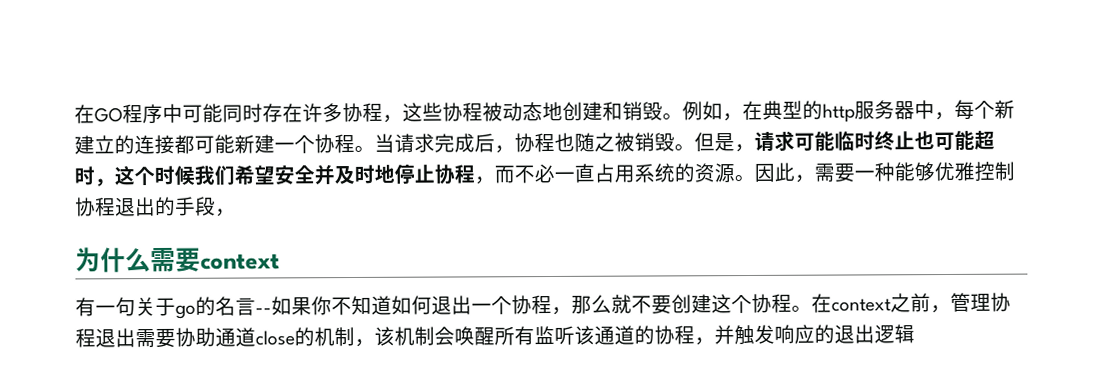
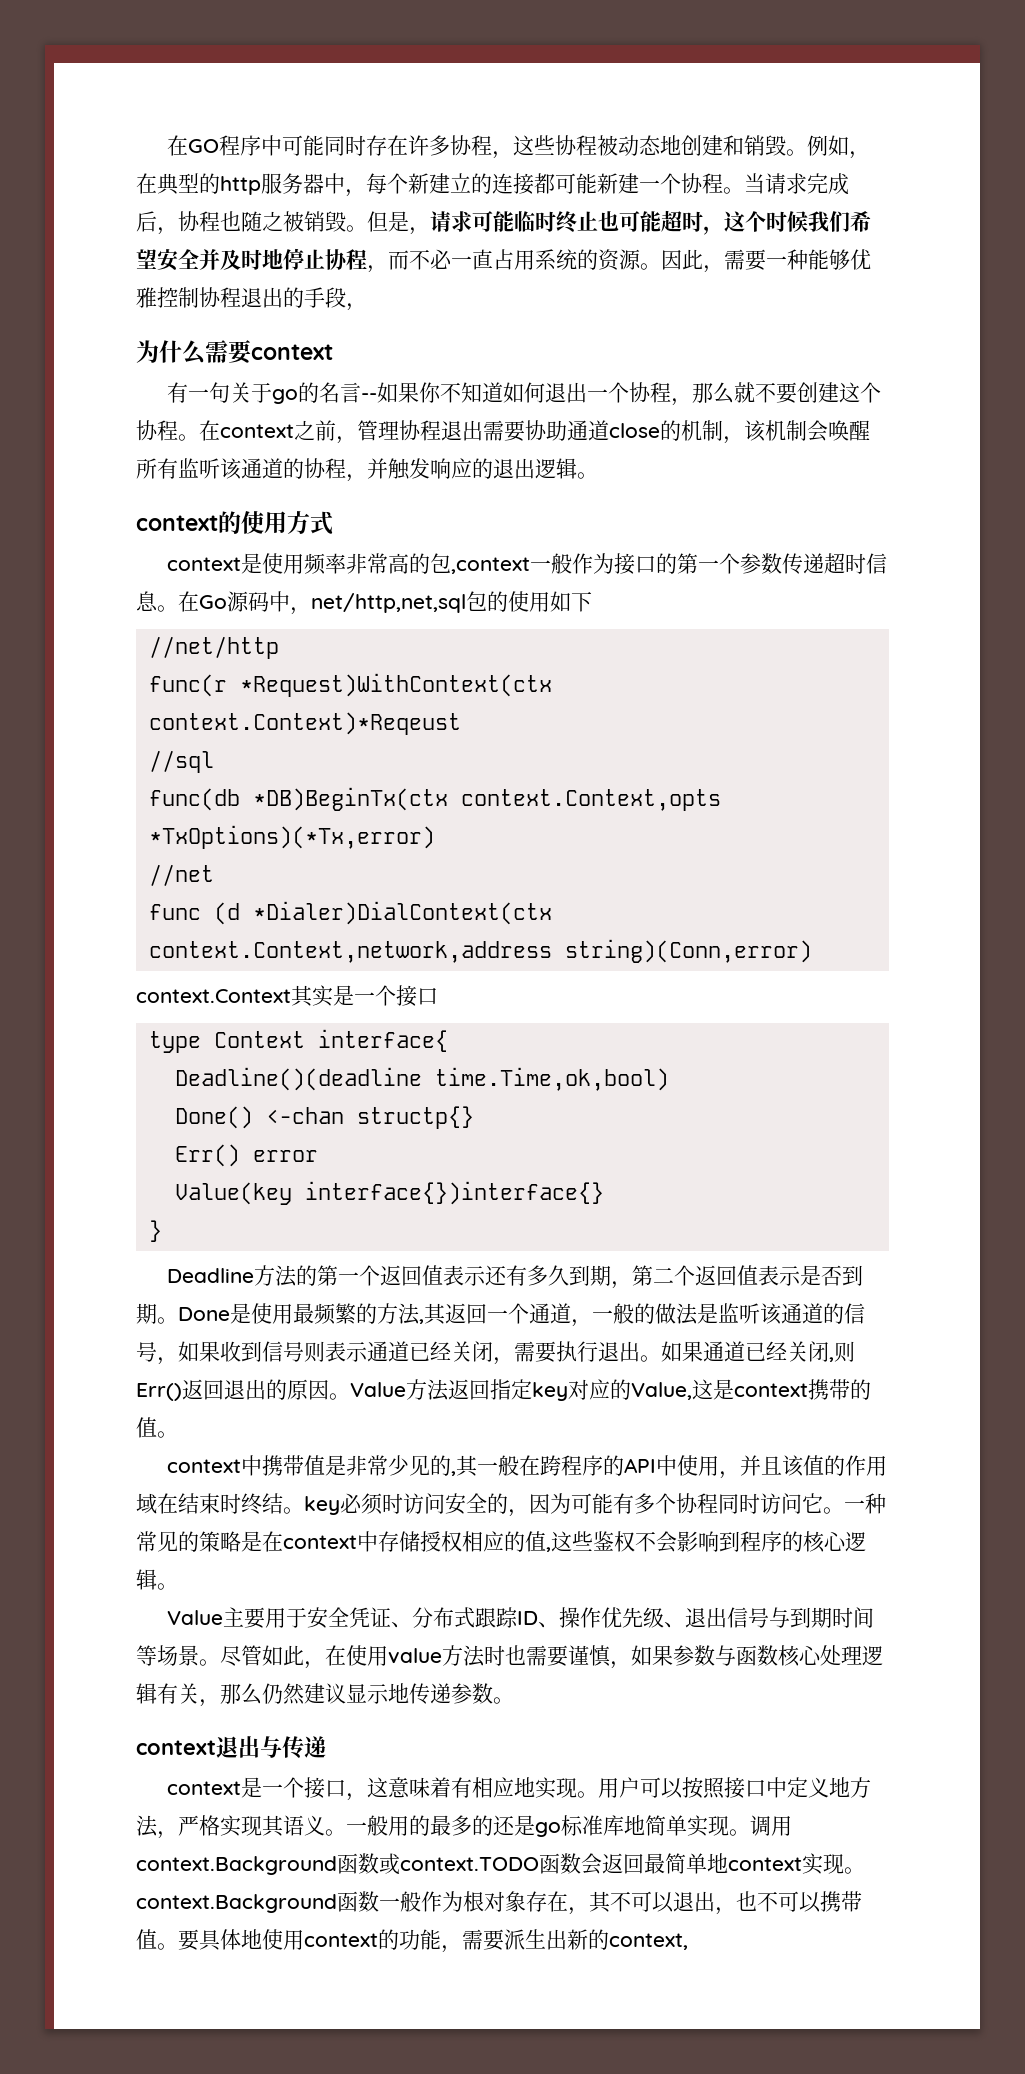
- 在context之前，管理协程退出需要协助通道close的机制，该机制会唤醒所有监听该通道的协程，并触发响应的退出逻辑
+ 在context之前，管理协程退出需要协助通道close的机制，该机制会唤醒所有监听该通道的协程，并触发响应的退出逻辑。
+ context的使用方式
+ context是使用频率非常高的包,context一般作为接口的第一个参数传递超时信息。在Go源码中，net/http,net,sql包的使用如下
+ //net/http
+ func(r *Request)WithContext(ctx context.Context)*Reqeust
+ //sql
+ func(db *DB)BeginTx(ctx context.Context,opts *TxOptions)(*Tx,error)
+ //net
+ func (d *Dialer)DialContext(ctx context.Context,network,address string)(Conn,error)
+ context.Context其实是一个接口
+ type Context interface{
+ Deadline()(deadline time.Time,ok,bool)
+ Done() <-chan structp{}
+ Err() error
+ Value(key interface{})interface{}
+ }
+ Deadline方法的第一个返回值表示还有多久到期，第二个返回值表示是否到期。Done是使用最频繁的方法,其返回一个通道，一般的做法是监听该通道的信号，如果收到信号则表示通道已经关闭，需要执行退出。如果通道已经关闭,则Err()返回退出的原因。Value方法返回指定key对应的Value,这是context携带的值。
+ context中携带值是非常少见的,其一般在跨程序的API中使用，并且该值的作用域在结束时终结。key必须时访问安全的，因为可能有多个协程同时访问它。一种常见的策略是在context中存储授权相应的值,这些鉴权不会影响到程序的核心逻辑。
+ Value主要用于安全凭证、分布式跟踪ID、操作优先级、退出信号与到期时间等场景。尽管如此，在使用value方法时也需要谨慎，如果参数与函数核心处理逻辑有关，那么仍然建议显示地传递参数。
+ context退出与传递
+ context是一个接口，这意味着有相应地实现。用户可以按照接口中定义地方法，严格实现其语义。一般用的最多的还是go标准库地简单实现。调用context.Background函数或context.TODO函数会返回最简单地context实现。context.Background函数一般作为根对象存在，其不可以退出，也不可以携带值。要具体地使用context的功能，需要派生出新的context,

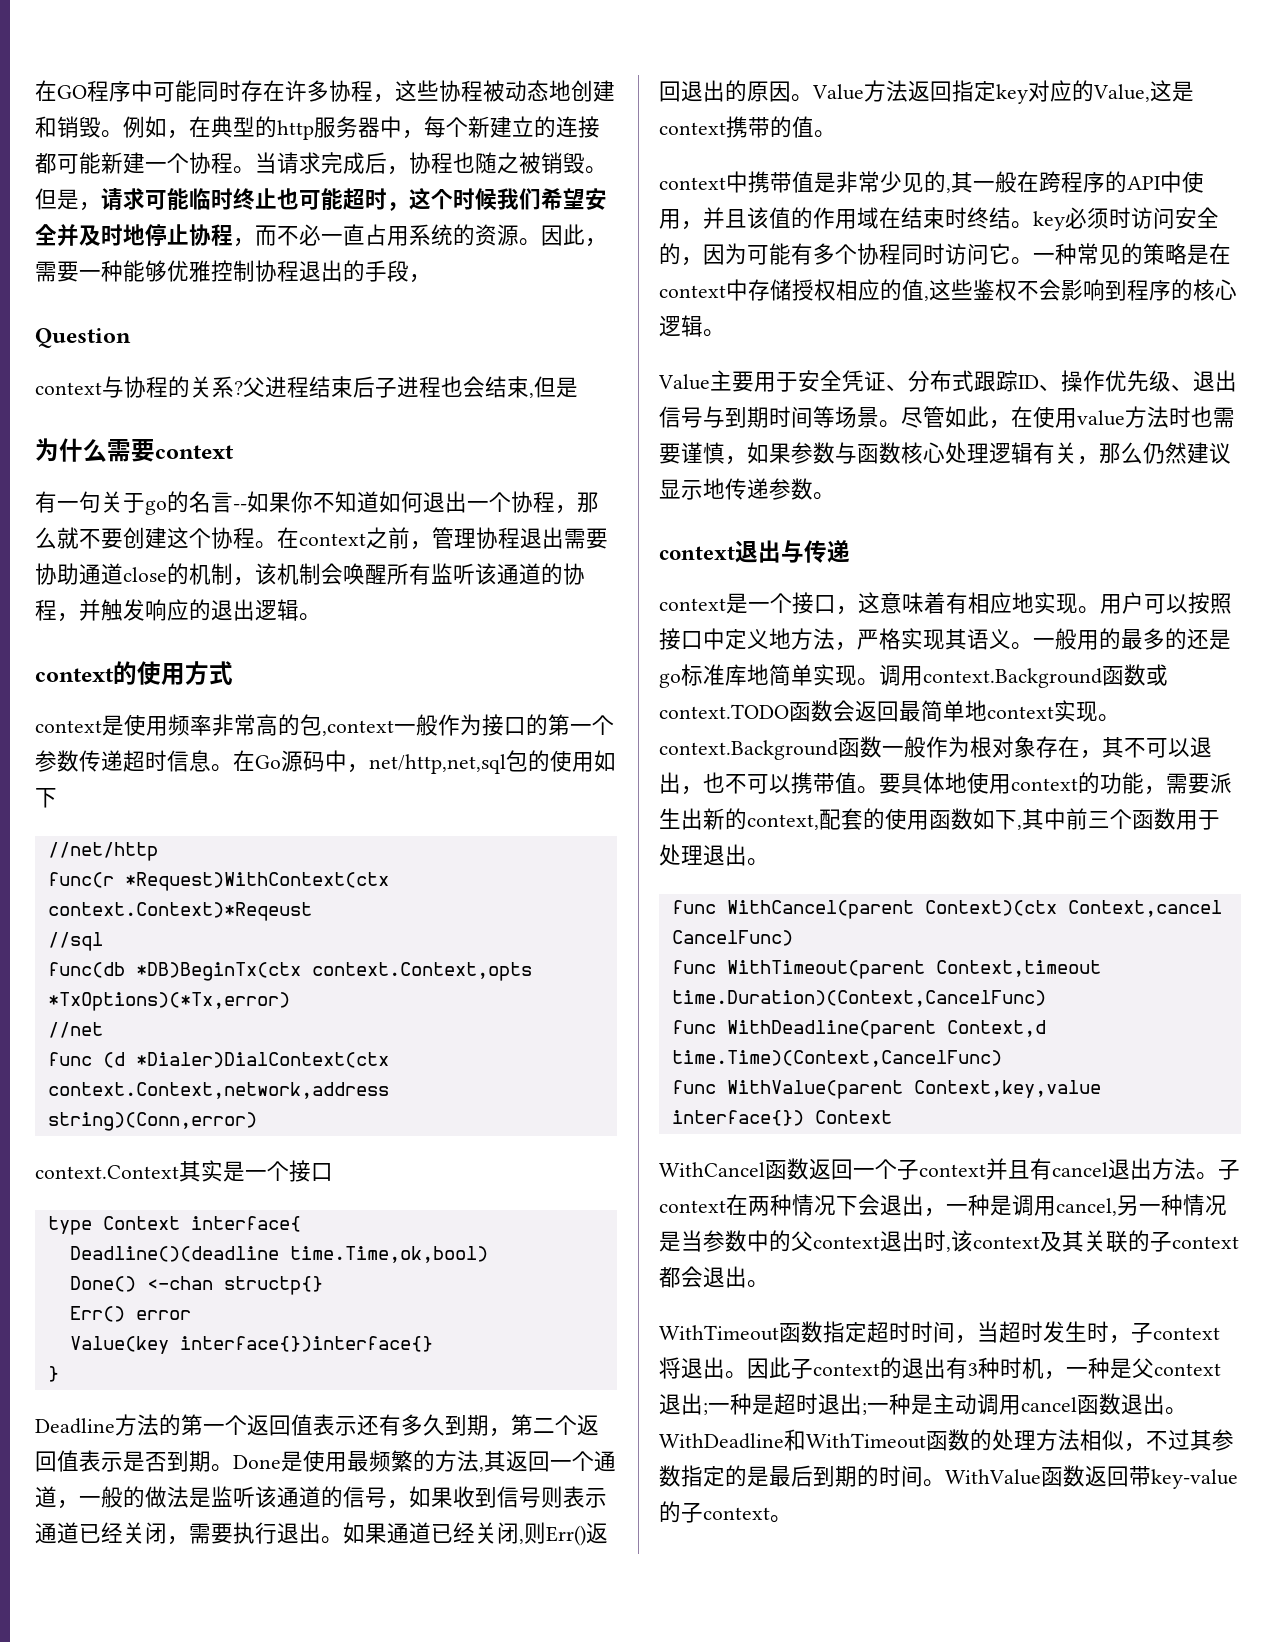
+ Question
+ context与协程的关系?父进程结束后子进程也会结束,但是
- 要具体地使用context的功能，需要派生出新的context,
+ 要具体地使用context的功能，需要派生出新的context,配套的使用函数如下,其中前三个函数用于处理退出。
+ func WithCancel(parent Context)(ctx Context,cancel CancelFunc)
+ func WithTimeout(parent Context,timeout time.Duration)(Context,CancelFunc)
+ func WithDeadline(parent Context,d time.Time)(Context,CancelFunc)
+ func WithValue(parent Context,key,value interface{}) Context
+ WithCancel函数返回一个子context并且有cancel退出方法。子context在两种情况下会退出，一种是调用cancel,另一种情况是当参数中的父context退出时,该context及其关联的子context都会退出。
+ WithTimeout函数指定超时时间，当超时发生时，子context将退出。因此子context的退出有3种时机，一种是父context退出;一种是超时退出;一种是主动调用cancel函数退出。WithDeadline和WithTimeout函数的处理方法相似，不过其参数指定的是最后到期的时间。WithValue函数返回带key-value的子context。

